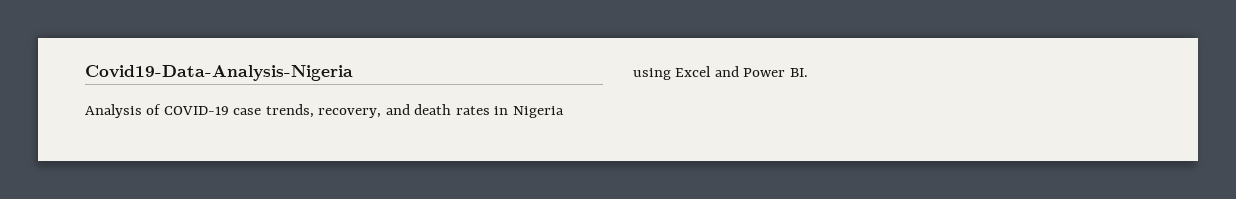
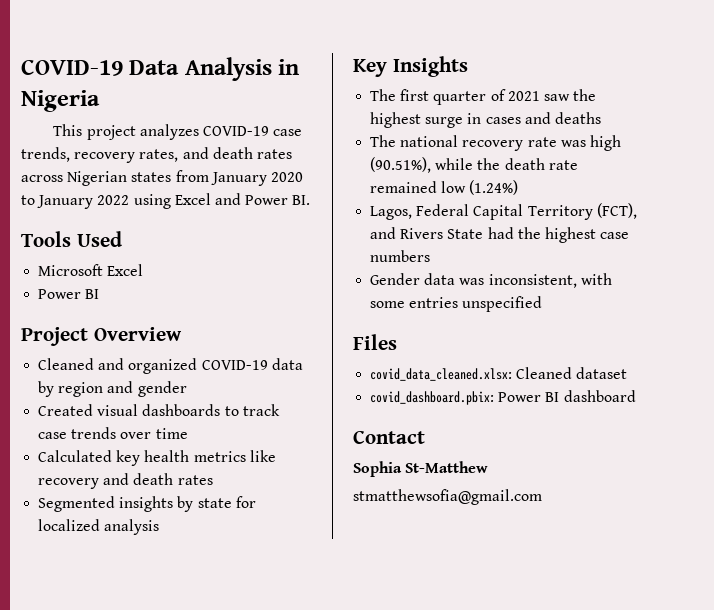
- Covid19-Data-Analysis-Nigeria
- Analysis of COVID-19 case trends, recovery, and death rates in Nigeria using Excel and Power BI.
+ COVID-19 Data Analysis in Nigeria
+ This project analyzes COVID-19 case trends, recovery rates, and death rates across Nigerian states from January 2020 to January 2022 using Excel and Power BI.
+ Tools Used
+ Microsoft Excel
+ Power BI
+ Project Overview
+ Cleaned and organized COVID-19 data by region and gender
+ Created visual dashboards to track case trends over time
+ Calculated key health metrics like recovery and death rates
+ Segmented insights by state for localized analysis
+ Key Insights
+ The first quarter of 2021 saw the highest surge in cases and deaths
+ The national recovery rate was high (90.51%), while the death rate remained low (1.24%)
+ Lagos, Federal Capital Territory (FCT), and Rivers State had the highest case numbers
+ Gender data was inconsistent, with some entries unspecified
+ Files
+ covid_data_cleaned.xlsx: Cleaned dataset
+ covid_dashboard.pbix: Power BI dashboard
+ Contact
+ Sophia St-Matthew
+ stmatthewsofia@gmail.com

